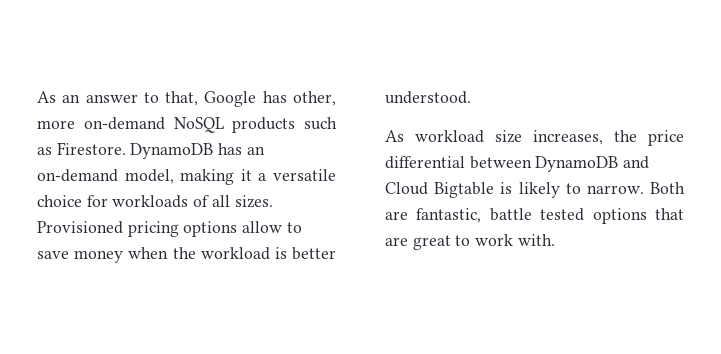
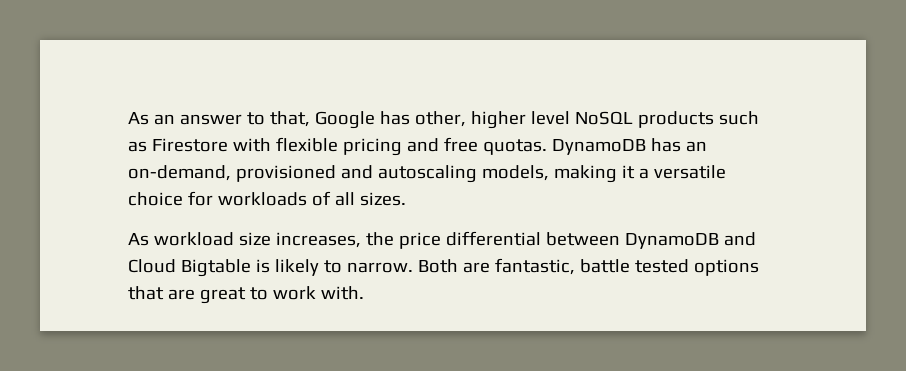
- As an answer to that, Google has other, more on-demand NoSQL products such as Firestore. DynamoDB has an on-demand model, making it a versatile choice for workloads of all sizes. Provisioned pricing options allow to save money when the workload is better understood.
+ As an answer to that, Google has other, higher level NoSQL products such as Firestore with flexible pricing and free quotas. DynamoDB has an on-demand, provisioned and autoscaling models, making it a versatile choice for workloads of all sizes.

